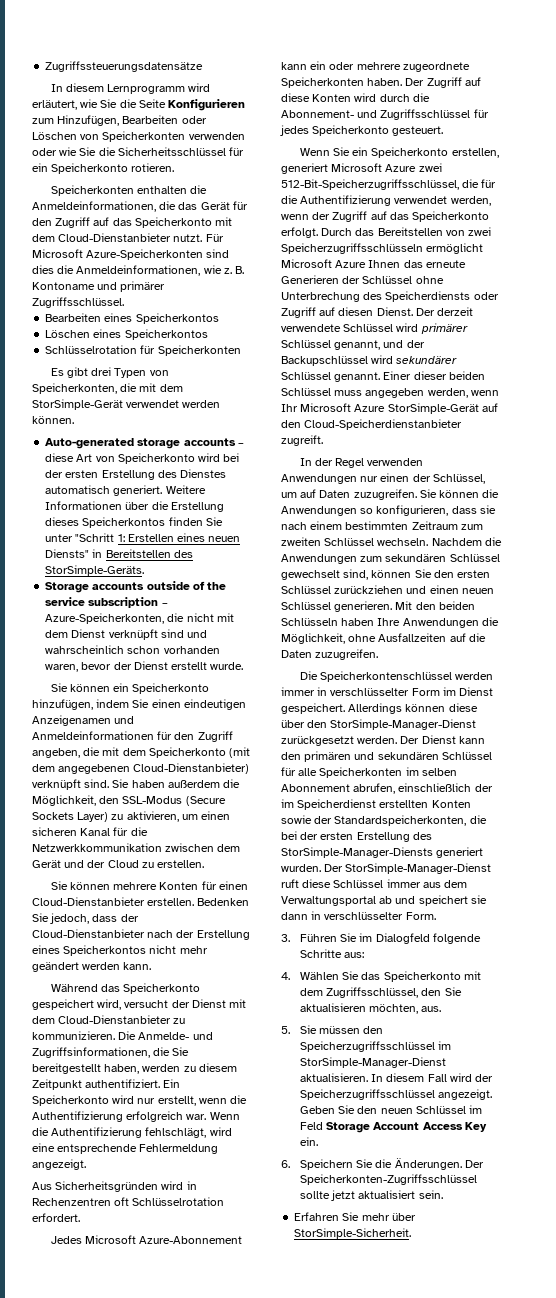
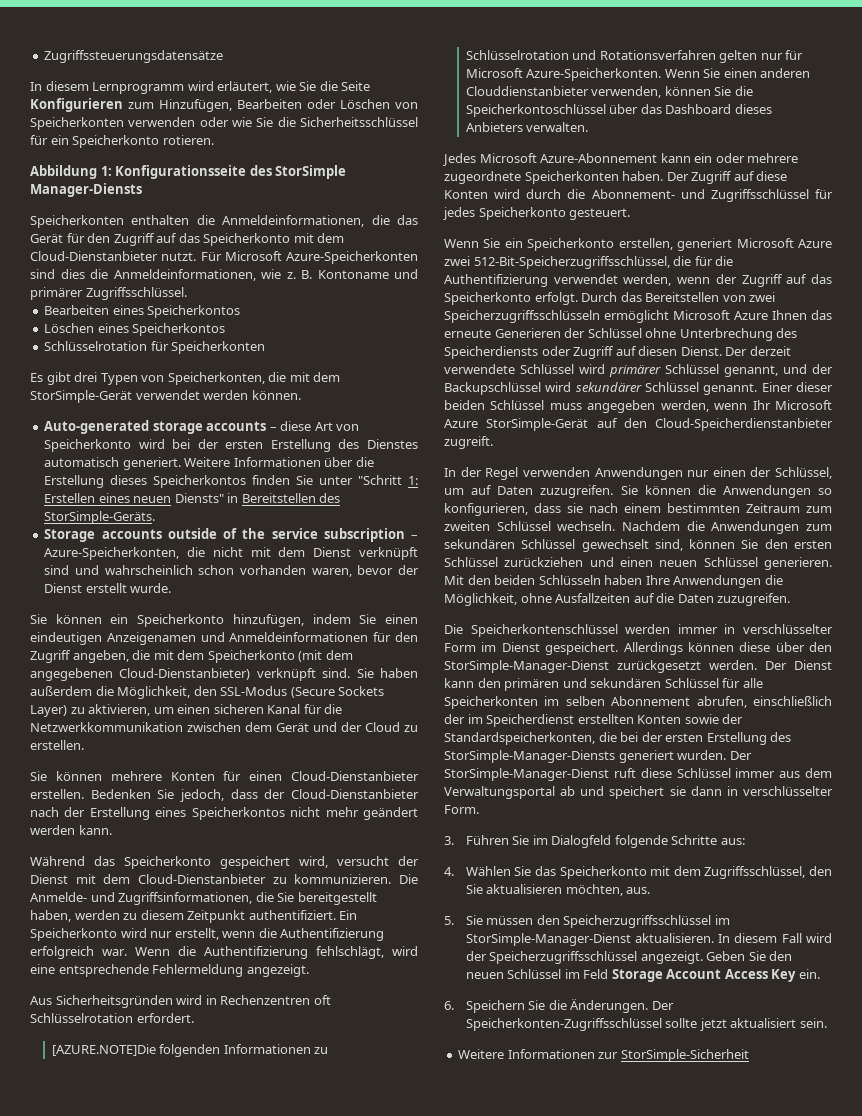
+ Abbildung 1: Konfigurationsseite des StorSimple Manager-Diensts
+ [AZURE.NOTE]Die folgenden Informationen zu Schlüsselrotation und Rotationsverfahren gelten nur für Microsoft Azure-Speicherkonten. Wenn Sie einen anderen Clouddienstanbieter verwenden, können Sie die Speicherkontoschlüssel über das Dashboard dieses Anbieters verwalten.
- Erfahren Sie mehr über StorSimple-Sicherheit.
+ Weitere Informationen zur StorSimple-Sicherheit

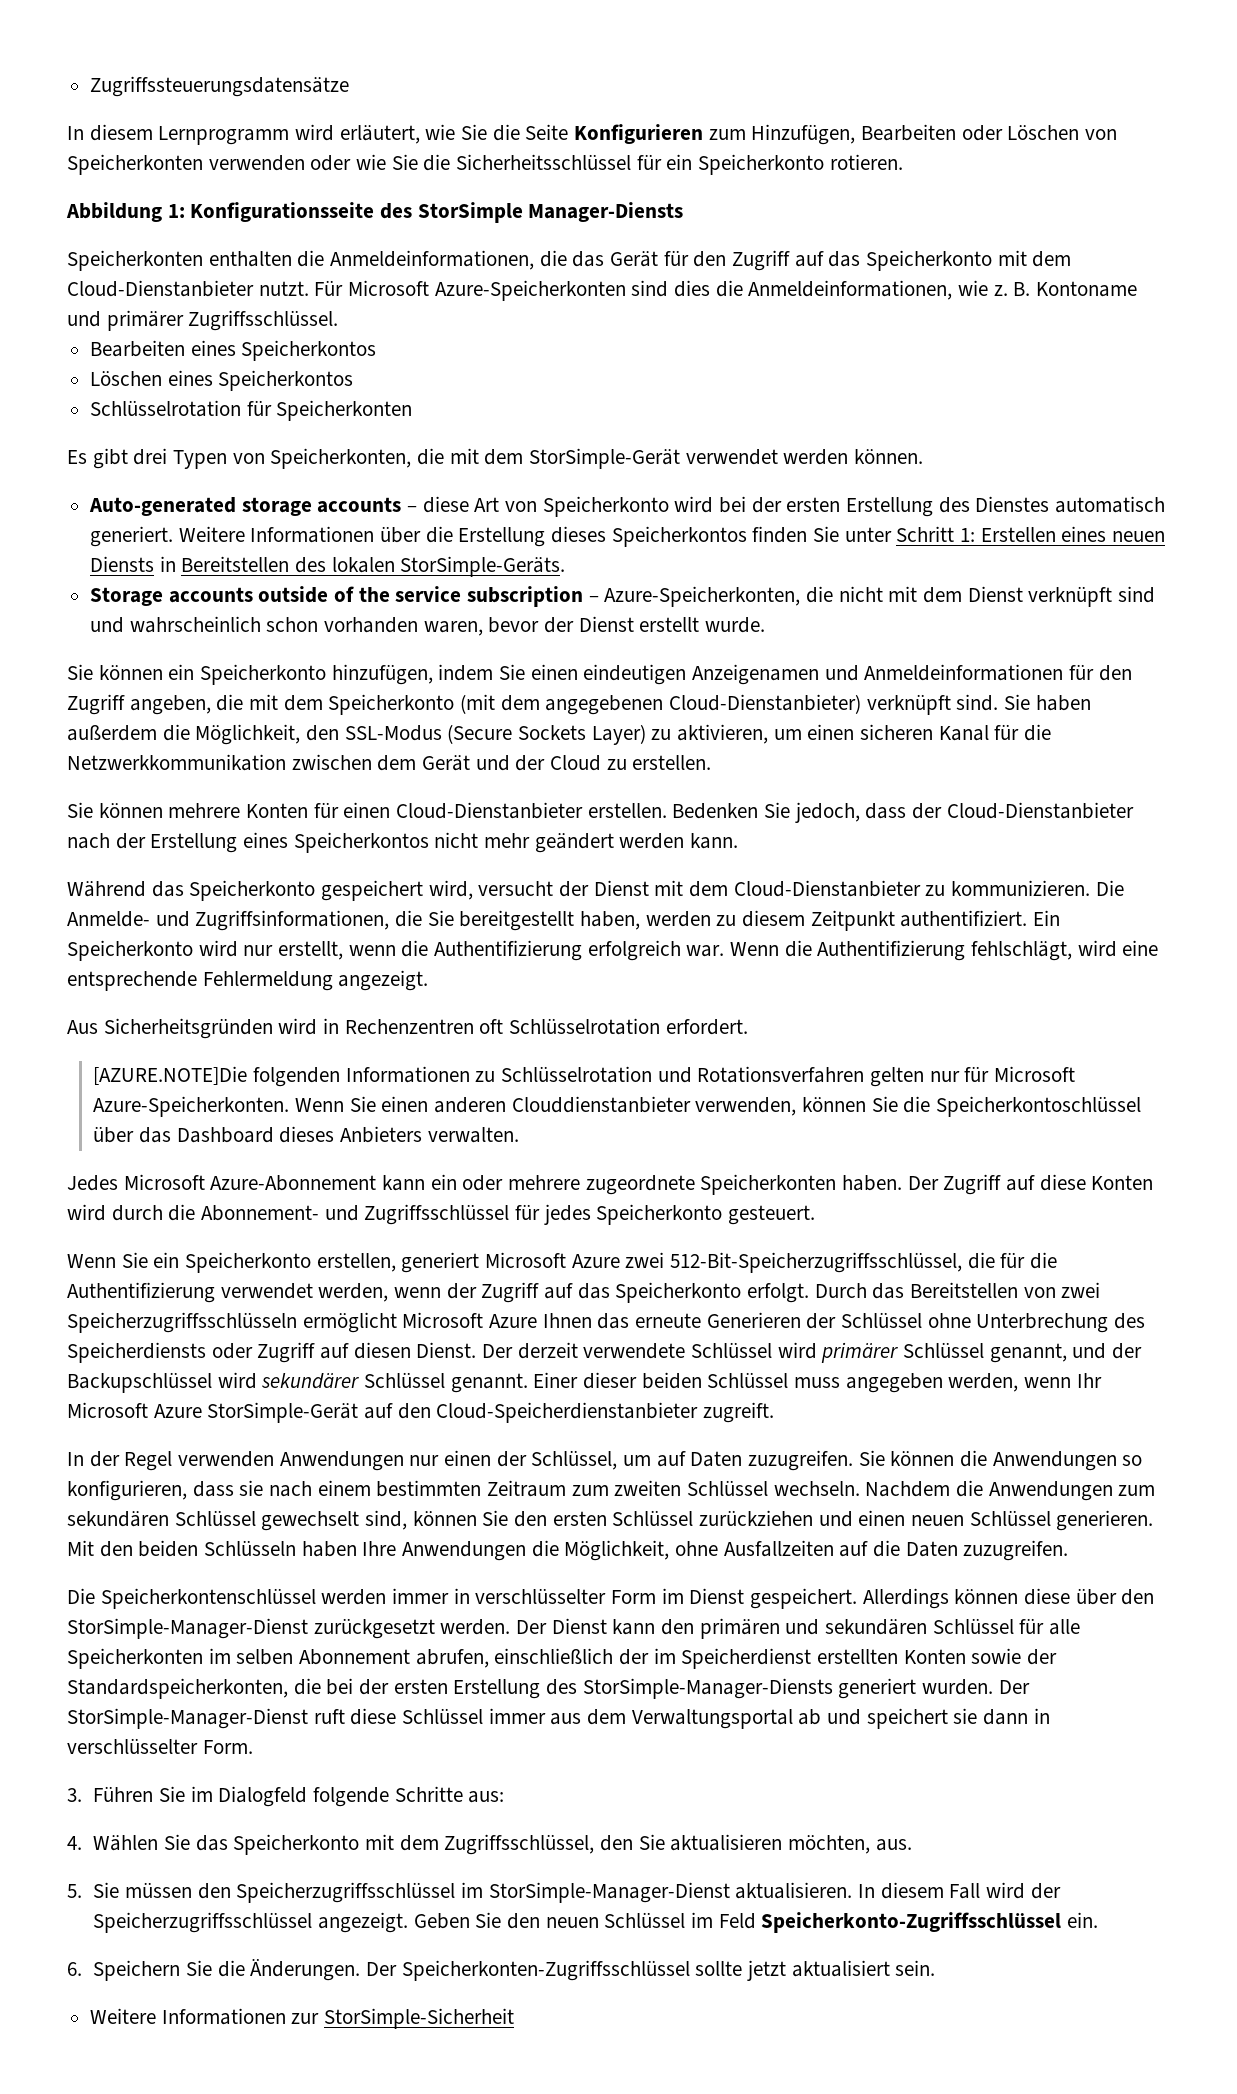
- Weitere Informationen über die Erstellung dieses Speicherkontos finden Sie unter "Schritt 1: Erstellen eines neuen Diensts" in Bereitstellen des StorSimple-Geräts.
+ Weitere Informationen über die Erstellung dieses Speicherkontos finden Sie unter Schritt 1: Erstellen eines neuen Diensts in Bereitstellen des lokalen StorSimple-Geräts.
- Geben Sie den neuen Schlüssel im Feld Storage Account Access Key ein.
+ Geben Sie den neuen Schlüssel im Feld Speicherkonto-Zugriffsschlüssel ein.

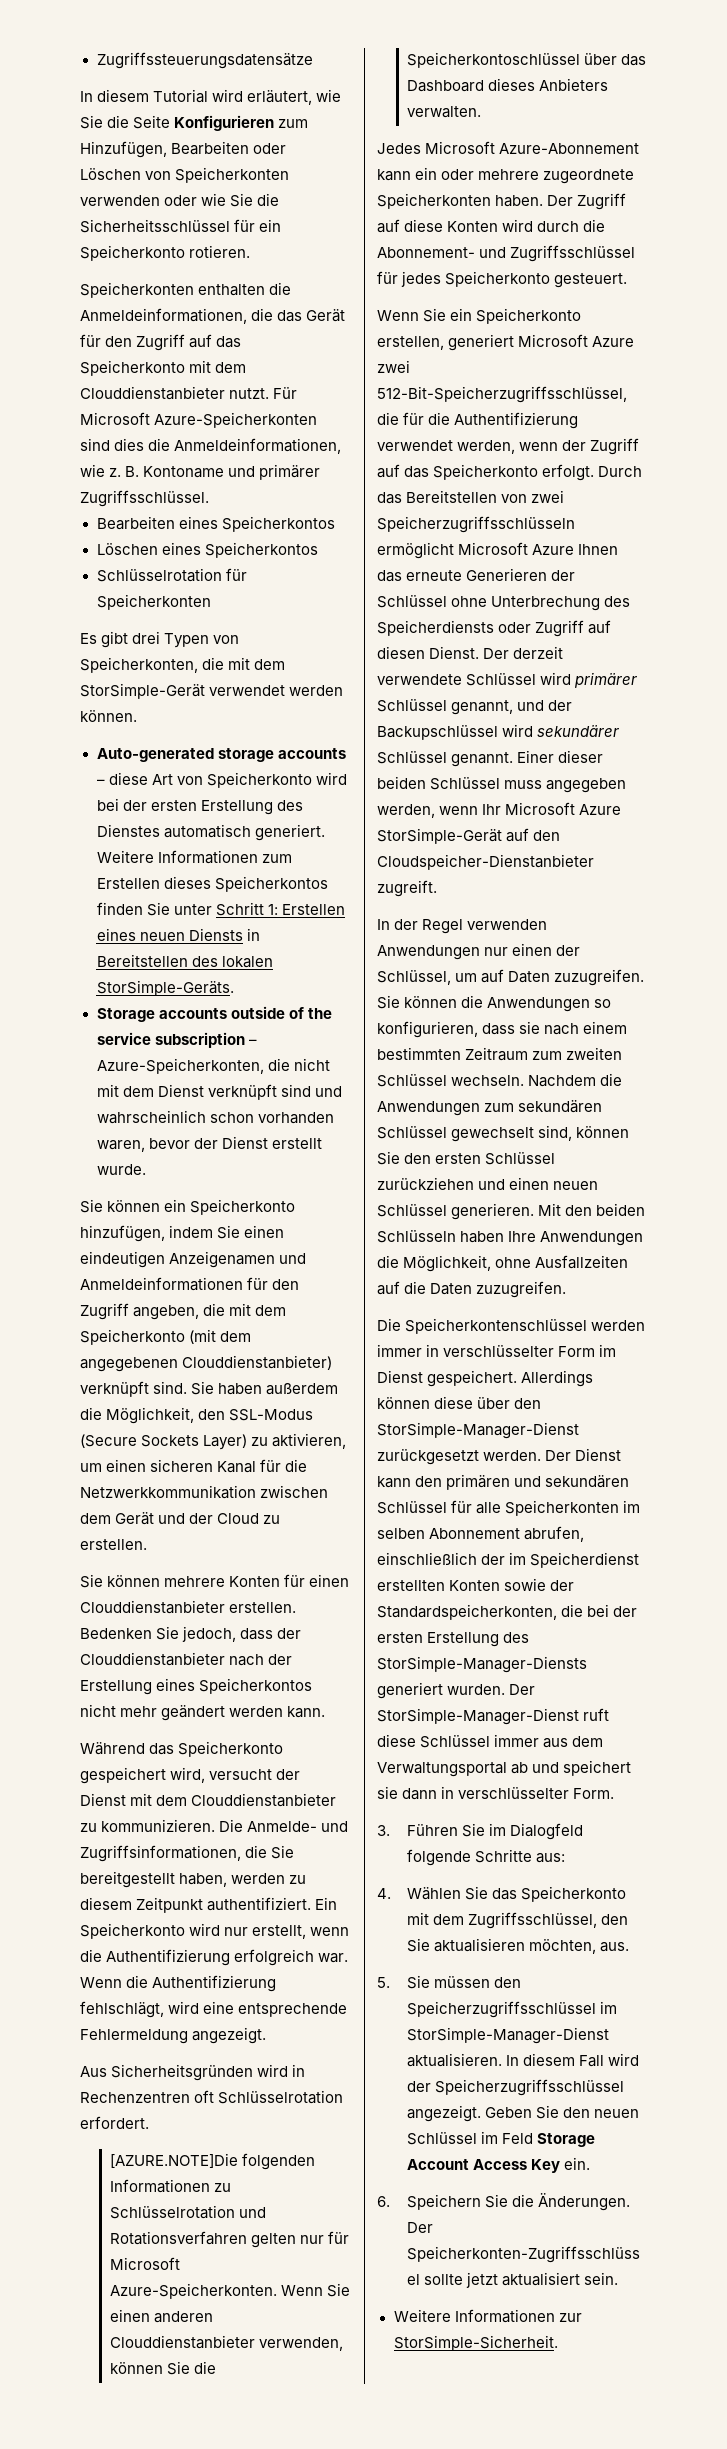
- In diesem Lernprogramm wird erläutert, wie Sie die Seite Konfigurieren zum Hinzufügen, Bearbeiten oder Löschen von Speicherkonten verwenden oder wie Sie die Sicherheitsschlüssel für ein Speicherkonto rotieren.
+ In diesem Tutorial wird erläutert, wie Sie die Seite Konfigurieren zum Hinzufügen, Bearbeiten oder Löschen von Speicherkonten verwenden oder wie Sie die Sicherheitsschlüssel für ein Speicherkonto rotieren.
- Abbildung 1: Konfigurationsseite des StorSimple Manager-Diensts
- Speicherkonten enthalten die Anmeldeinformationen, die das Gerät für den Zugriff auf das Speicherkonto mit dem Cloud-Dienstanbieter nutzt.
+ Speicherkonten enthalten die Anmeldeinformationen, die das Gerät für den Zugriff auf das Speicherkonto mit dem Clouddienstanbieter nutzt.
- Weitere Informationen über die Erstellung dieses Speicherkontos finden Sie unter Schritt 1: Erstellen eines neuen Diensts in Bereitstellen des lokalen StorSimple-Geräts.
+ Weitere Informationen zum Erstellen dieses Speicherkontos finden Sie unter Schritt 1: Erstellen eines neuen Diensts in Bereitstellen des lokalen StorSimple-Geräts.
- Sie können ein Speicherkonto hinzufügen, indem Sie einen eindeutigen Anzeigenamen und Anmeldeinformationen für den Zugriff angeben, die mit dem Speicherkonto (mit dem angegebenen Cloud-Dienstanbieter) verknüpft sind.
+ Sie können ein Speicherkonto hinzufügen, indem Sie einen eindeutigen Anzeigenamen und Anmeldeinformationen für den Zugriff angeben, die mit dem Speicherkonto (mit dem angegebenen Clouddienstanbieter) verknüpft sind.
- Sie können mehrere Konten für einen Cloud-Dienstanbieter erstellen.
+ Sie können mehrere Konten für einen Clouddienstanbieter erstellen.
- Bedenken Sie jedoch, dass der Cloud-Dienstanbieter nach der Erstellung eines Speicherkontos nicht mehr geändert werden kann.
+ Bedenken Sie jedoch, dass der Clouddienstanbieter nach der Erstellung eines Speicherkontos nicht mehr geändert werden kann.
- Während das Speicherkonto gespeichert wird, versucht der Dienst mit dem Cloud-Dienstanbieter zu kommunizieren.
+ Während das Speicherkonto gespeichert wird, versucht der Dienst mit dem Clouddienstanbieter zu kommunizieren.
- Einer dieser beiden Schlüssel muss angegeben werden, wenn Ihr Microsoft Azure StorSimple-Gerät auf den Cloud-Speicherdienstanbieter zugreift.
+ Einer dieser beiden Schlüssel muss angegeben werden, wenn Ihr Microsoft Azure StorSimple-Gerät auf den Cloudspeicher-Dienstanbieter zugreift.
- Geben Sie den neuen Schlüssel im Feld Speicherkonto-Zugriffsschlüssel ein.
+ Geben Sie den neuen Schlüssel im Feld Storage Account Access Key ein.
- Weitere Informationen zur StorSimple-Sicherheit
+ Weitere Informationen zur StorSimple-Sicherheit.

